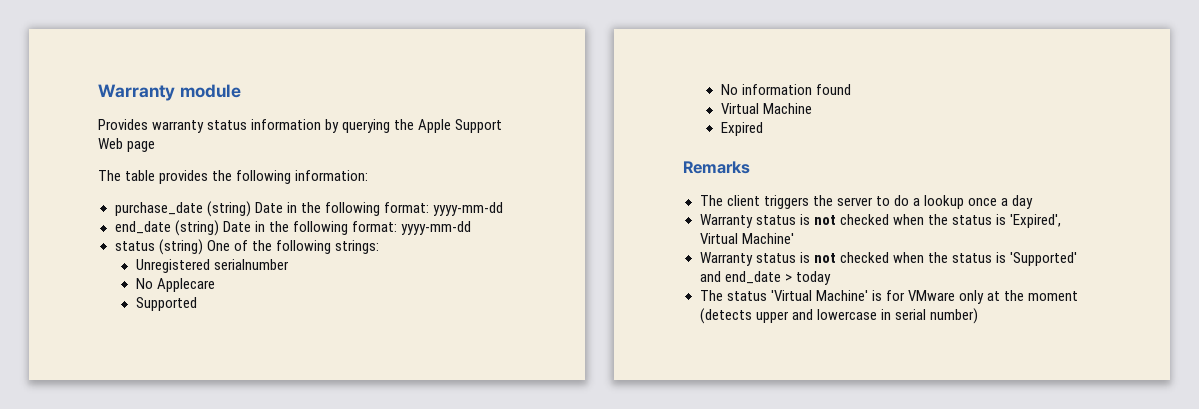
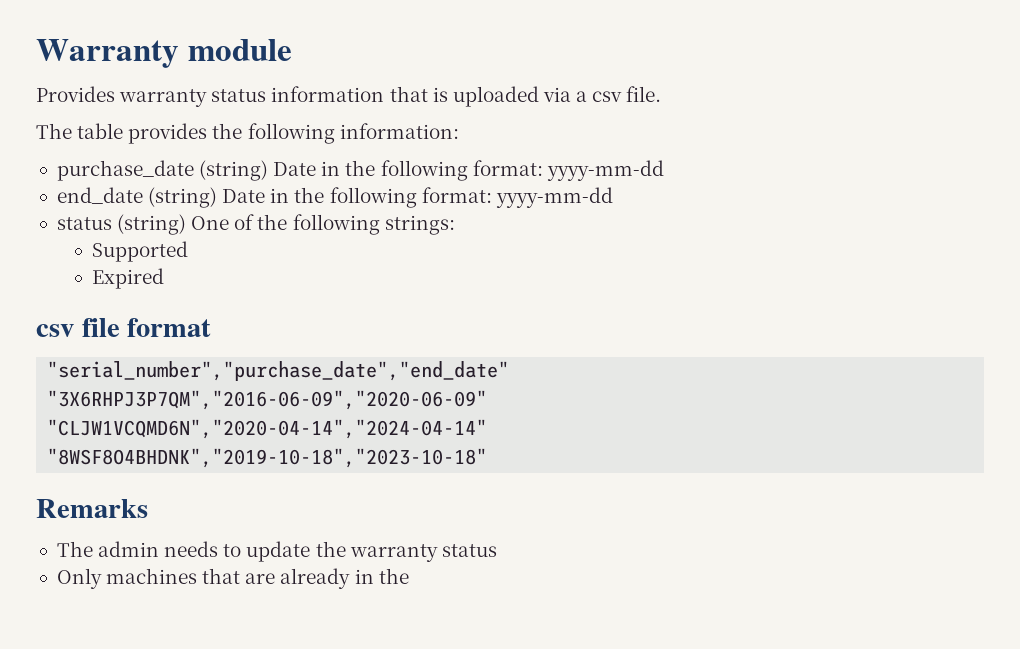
- Provides warranty status information by querying the Apple Support Web page
+ Provides warranty status information that is uploaded via a csv file.
- Unregistered serialnumber
- No Applecare
  Supported
- No information found
- Virtual Machine
  Expired
+ csv file format
+ "serial_number","purchase_date","end_date"
+ "3X6RHPJ3P7QM","2016-06-09","2020-06-09"
+ "CLJW1VCQMD6N","2020-04-14","2024-04-14"
+ "8WSF8O4BHDNK","2019-10-18","2023-10-18"
  Remarks
- The client triggers the server to do a lookup once a day
- Warranty status is not checked when the status is 'Expired', Virtual Machine'
- Warranty status is not checked when the status is 'Supported' and end_date > today
- The status 'Virtual Machine' is for VMware only at the moment (detects upper and lowercase in serial number)
+ The admin needs to update the warranty status
+ Only machines that are already in the

